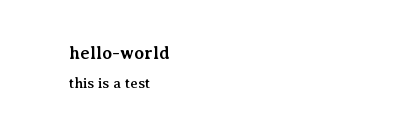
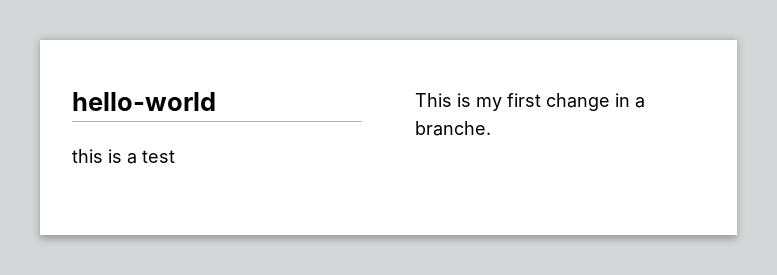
+ This is my first change in a branche.

